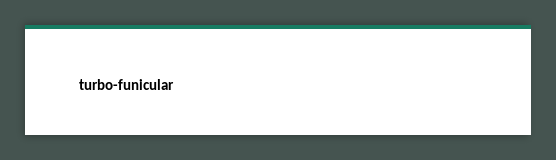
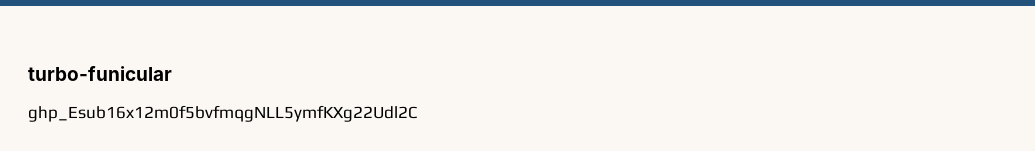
+ 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

